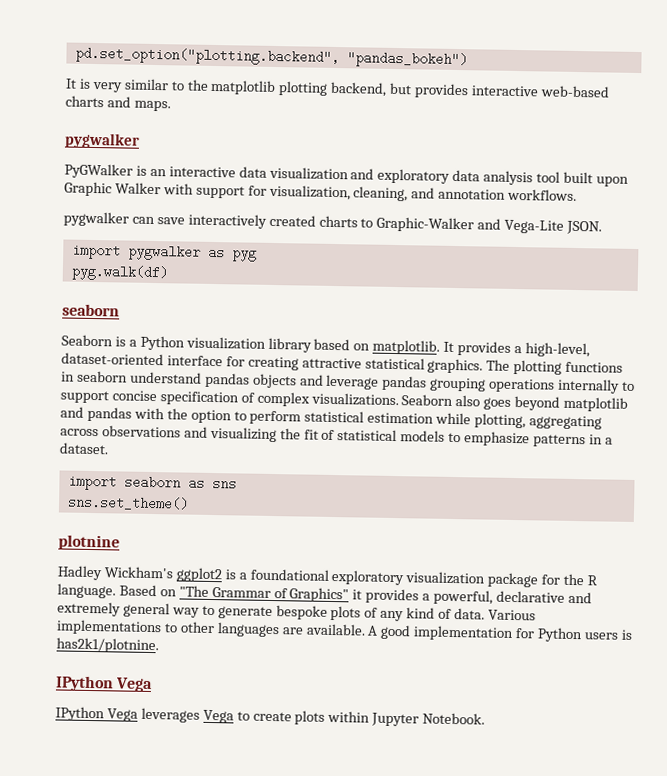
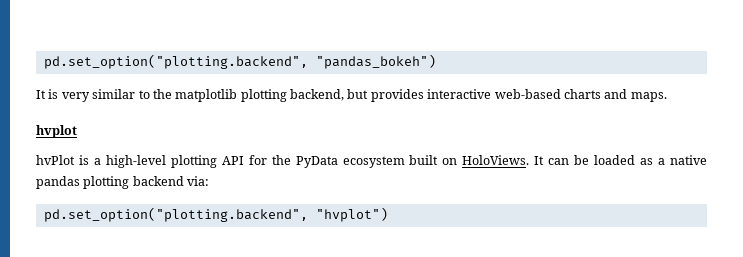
  It is very similar to the matplotlib plotting backend, but provides interactive web-based charts and maps.
- pygwalker
- PyGWalker is an interactive data visualization and exploratory data analysis tool built upon Graphic Walker with support for visualization, cleaning, and annotation workflows.
- pygwalker can save interactively created charts to Graphic-Walker and Vega-Lite JSON.
- import pygwalker as pyg
- pyg.walk(df)
- seaborn
- Seaborn is a Python visualization library based on matplotlib. It provides a high-level, dataset-oriented interface for creating attractive statistical graphics. The plotting functions in seaborn understand pandas objects and leverage pandas grouping operations internally to support concise specification of complex visualizations. Seaborn also goes beyond matplotlib and pandas with the option to perform statistical estimation while plotting, aggregating across observations and visualizing the fit of statistical models to emphasize patterns in a dataset.
- import seaborn as sns
- sns.set_theme()
- plotnine
- Hadley Wickham's ggplot2 is a foundational exploratory visualization package for the R language. Based on "The Grammar of Graphics" it provides a powerful, declarative and extremely general way to generate bespoke plots of any kind of data. Various implementations to other languages are available. A good implementation for Python users is has2k1/plotnine.
- IPython Vega
- IPython Vega leverages Vega to create plots within Jupyter Notebook.
+ hvplot
+ hvPlot is a high-level plotting API for the PyData ecosystem built on HoloViews. It can be loaded as a native pandas plotting backend via:
+ pd.set_option("plotting.backend", "hvplot")

